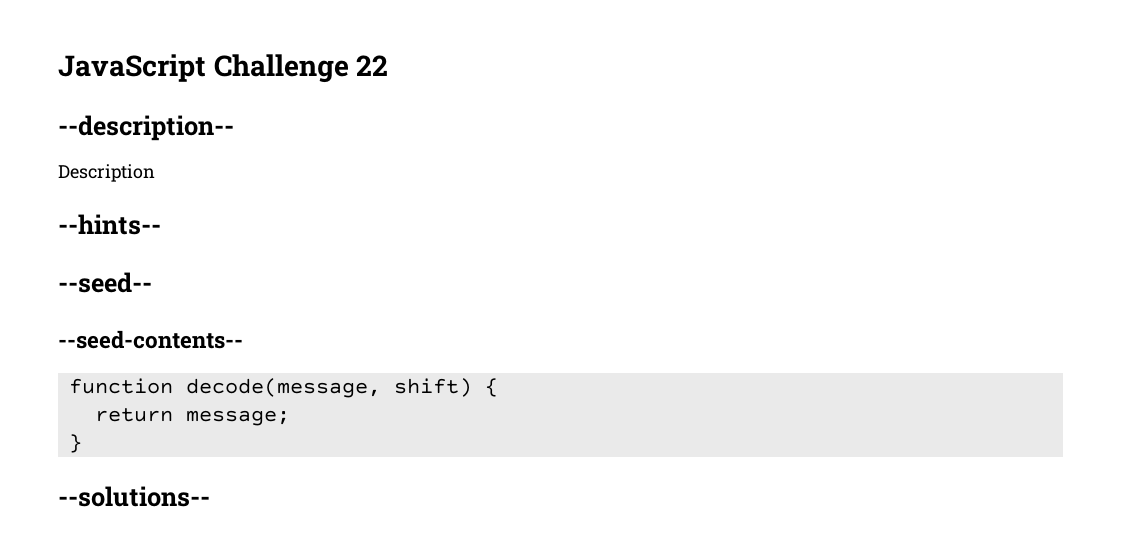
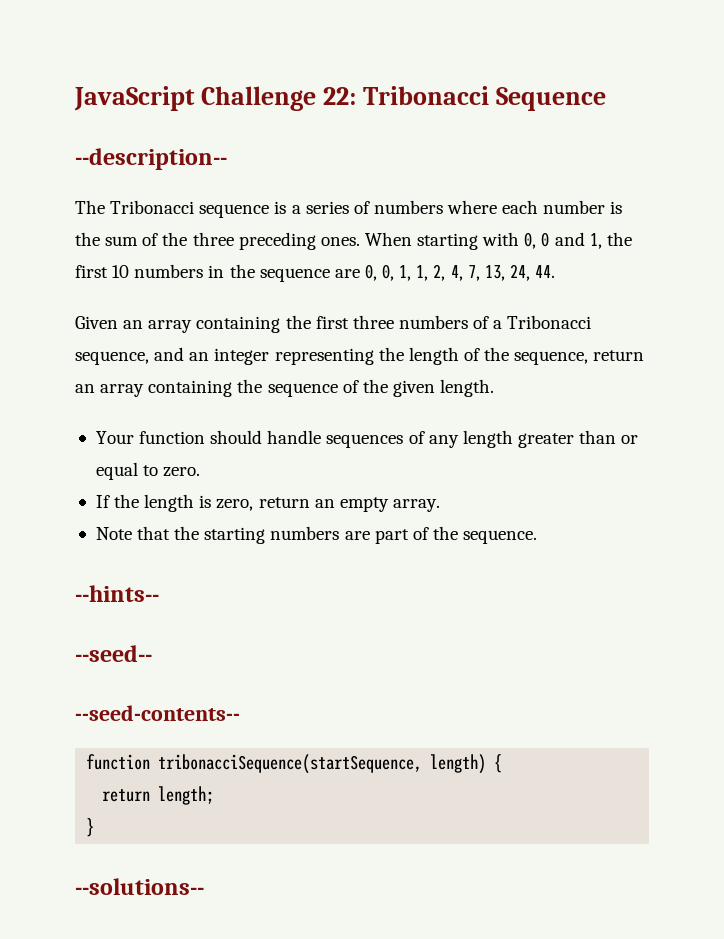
- JavaScript Challenge 22
+ JavaScript Challenge 22: Tribonacci Sequence
  --description--
- Description
+ The Tribonacci sequence is a series of numbers where each number is the sum of the three preceding ones. When starting with 0, 0 and 1, the first 10 numbers in the sequence are 0, 0, 1, 1, 2, 4, 7, 13, 24, 44.
+ Given an array containing the first three numbers of a Tribonacci sequence, and an integer representing the length of the sequence, return an array containing the sequence of the given length.
+ Your function should handle sequences of any length greater than or equal to zero.
+ If the length is zero, return an empty array.
+ Note that the starting numbers are part of the sequence.
- function decode(message, shift) {
+ function tribonacciSequence(startSequence, length) {
- return message;
+ return length;

